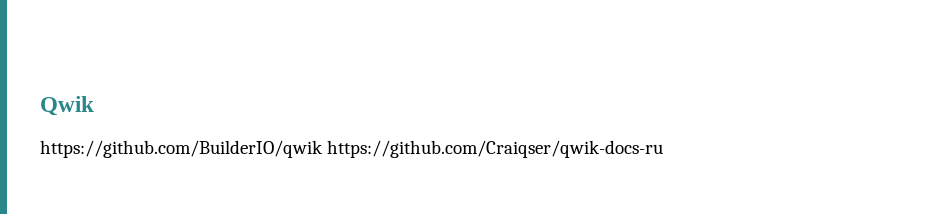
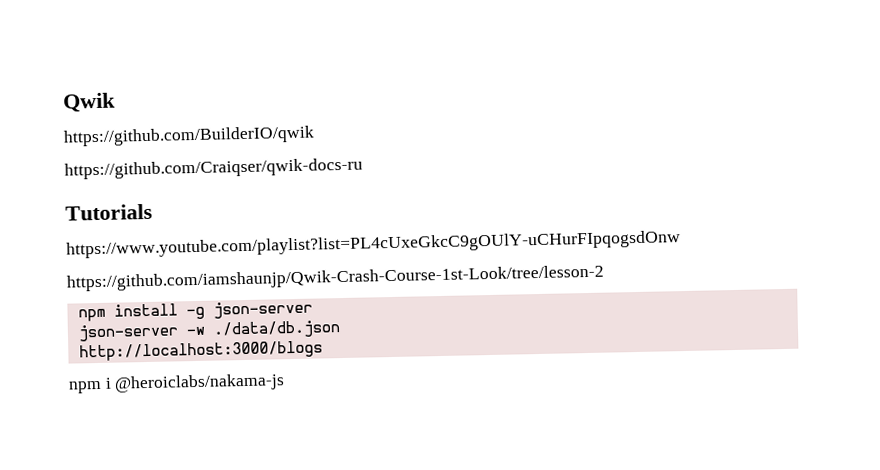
- https://github.com/BuilderIO/qwik https://github.com/Craiqser/qwik-docs-ru
+ https://github.com/BuilderIO/qwik
+ https://github.com/Craiqser/qwik-docs-ru
+ Tutorials
+ https://www.youtube.com/playlist?list=PL4cUxeGkcC9gOUlY-uCHurFIpqogsdOnw
+ https://github.com/iamshaunjp/Qwik-Crash-Course-1st-Look/tree/lesson-2
+ npm install -g json-server
+ json-server -w ./data/db.json
+ http://localhost:3000/blogs
+ npm i @heroiclabs/nakama-js

